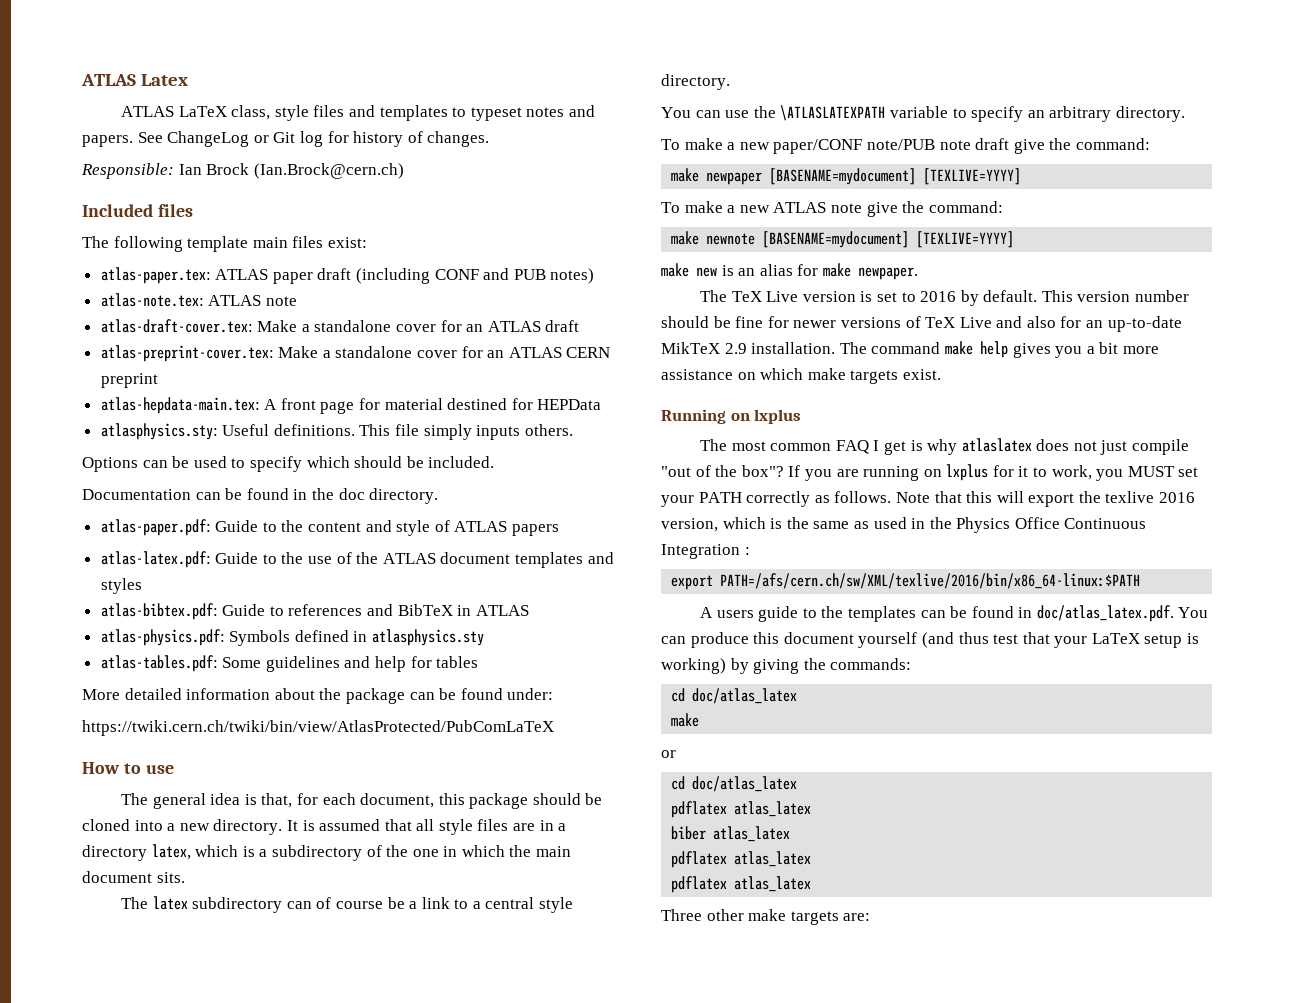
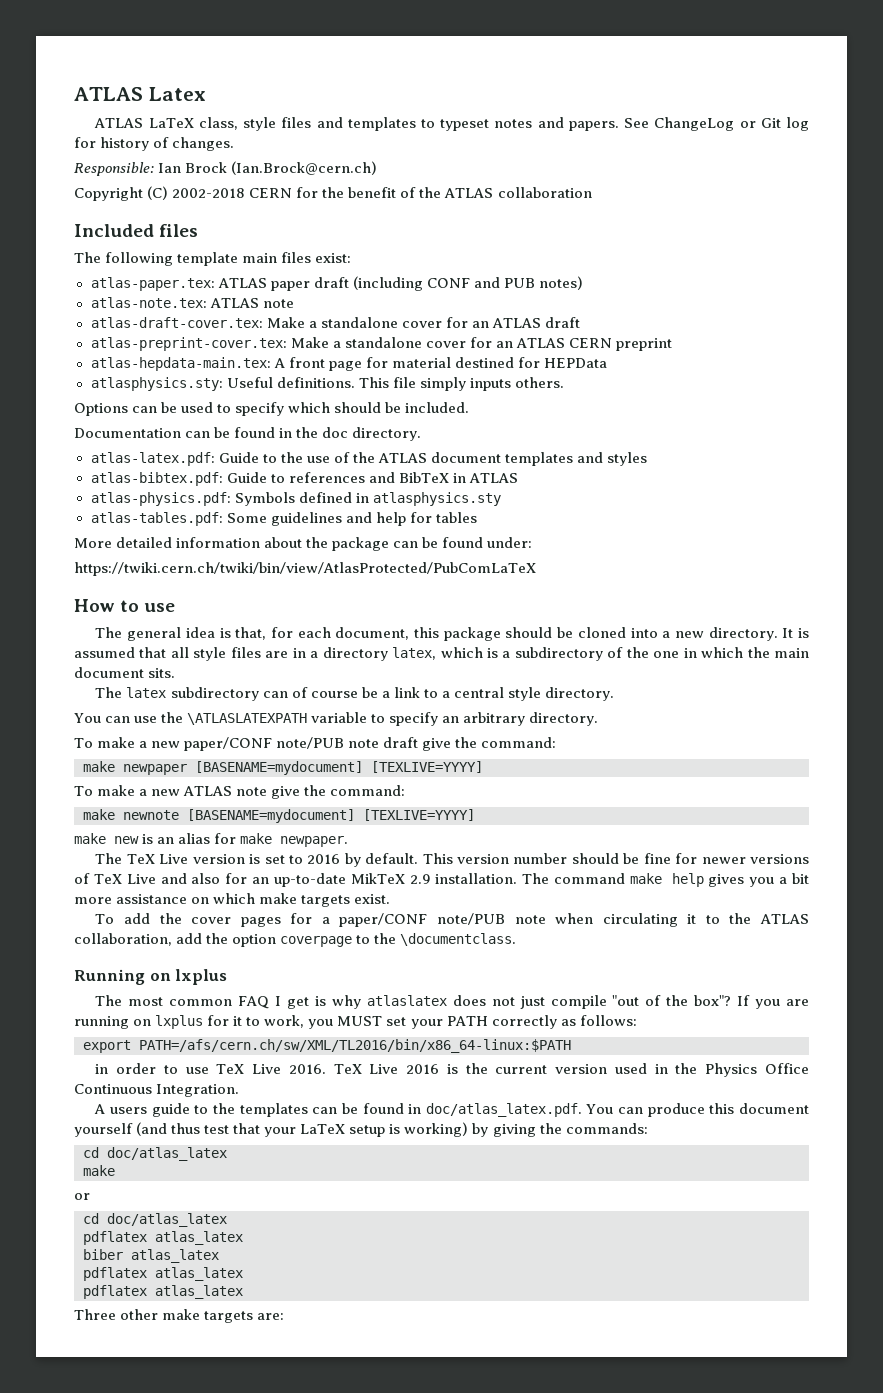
+ Copyright (C) 2002-2018 CERN for the benefit of the ATLAS collaboration
- atlas-paper.pdf: Guide to the content and style of ATLAS papers
+ To add the cover pages for a paper/CONF note/PUB note when circulating it to the ATLAS collaboration, add the option coverpage to the \documentclass.
- If you are running on lxplus for it to work, you MUST set your PATH correctly as follows. Note that this will export the texlive 2016 version, which is the same as used in the Physics Office Continuous Integration :
- export PATH=/afs/cern.ch/sw/XML/texlive/2016/bin/x86_64-linux:$PATH
+ If you are running on lxplus for it to work, you MUST set your PATH correctly as follows:
+ export PATH=/afs/cern.ch/sw/XML/TL2016/bin/x86_64-linux:$PATH
+ in order to use TeX Live 2016. TeX Live 2016 is the current version used in the Physics Office Continuous Integration.

